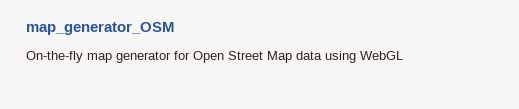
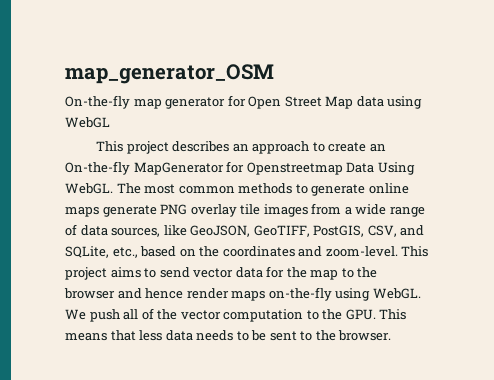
+ This project describes an approach to create an On-the-fly MapGenerator for Openstreetmap Data Using WebGL. The most common methods to generate online maps generate PNG overlay tile images from a wide range of data sources, like GeoJSON, GeoTIFF, PostGIS, CSV, and SQLite, etc., based on the coordinates and zoom-level. This project aims to send vector data for the map to the browser and hence render maps on-the-fly using WebGL. We push all of the vector computation to the GPU. This means that less data needs to be sent to the browser.

